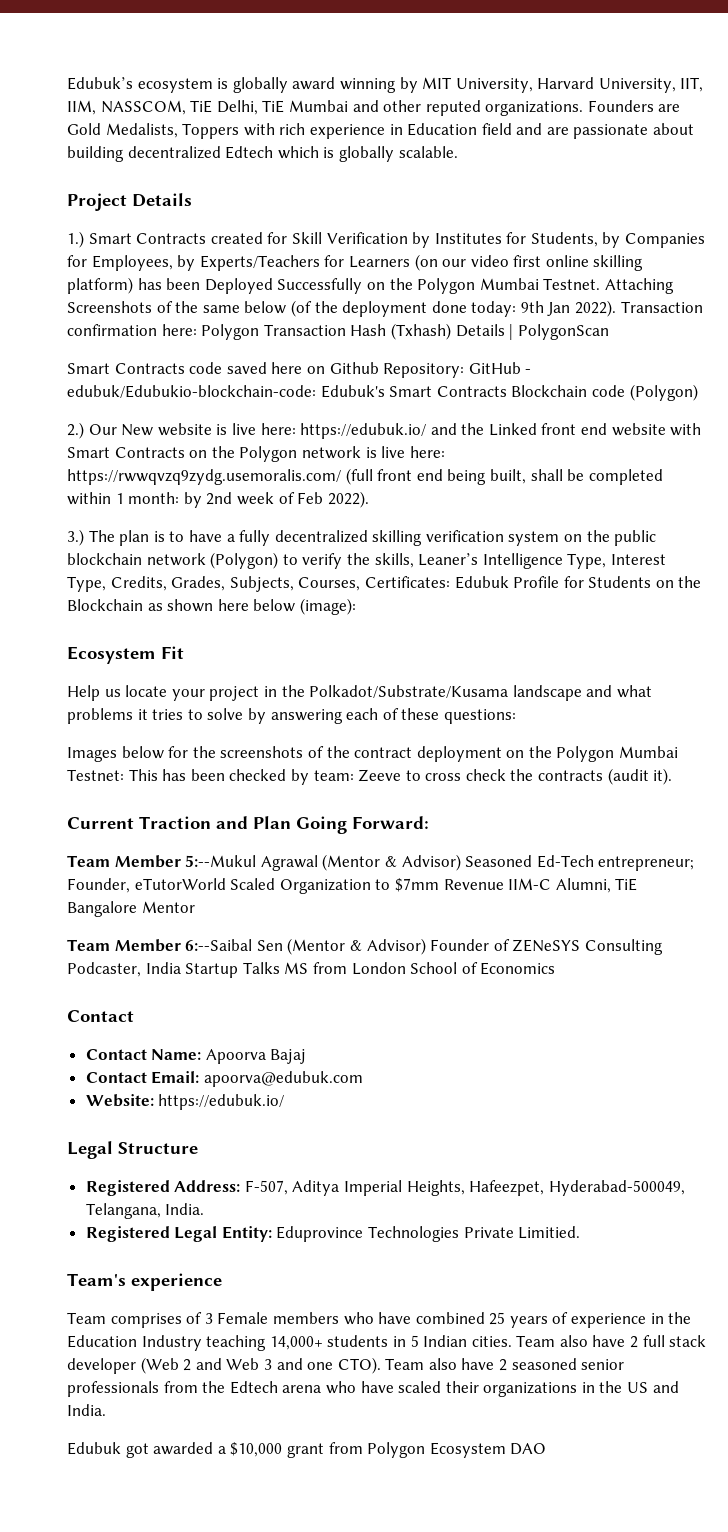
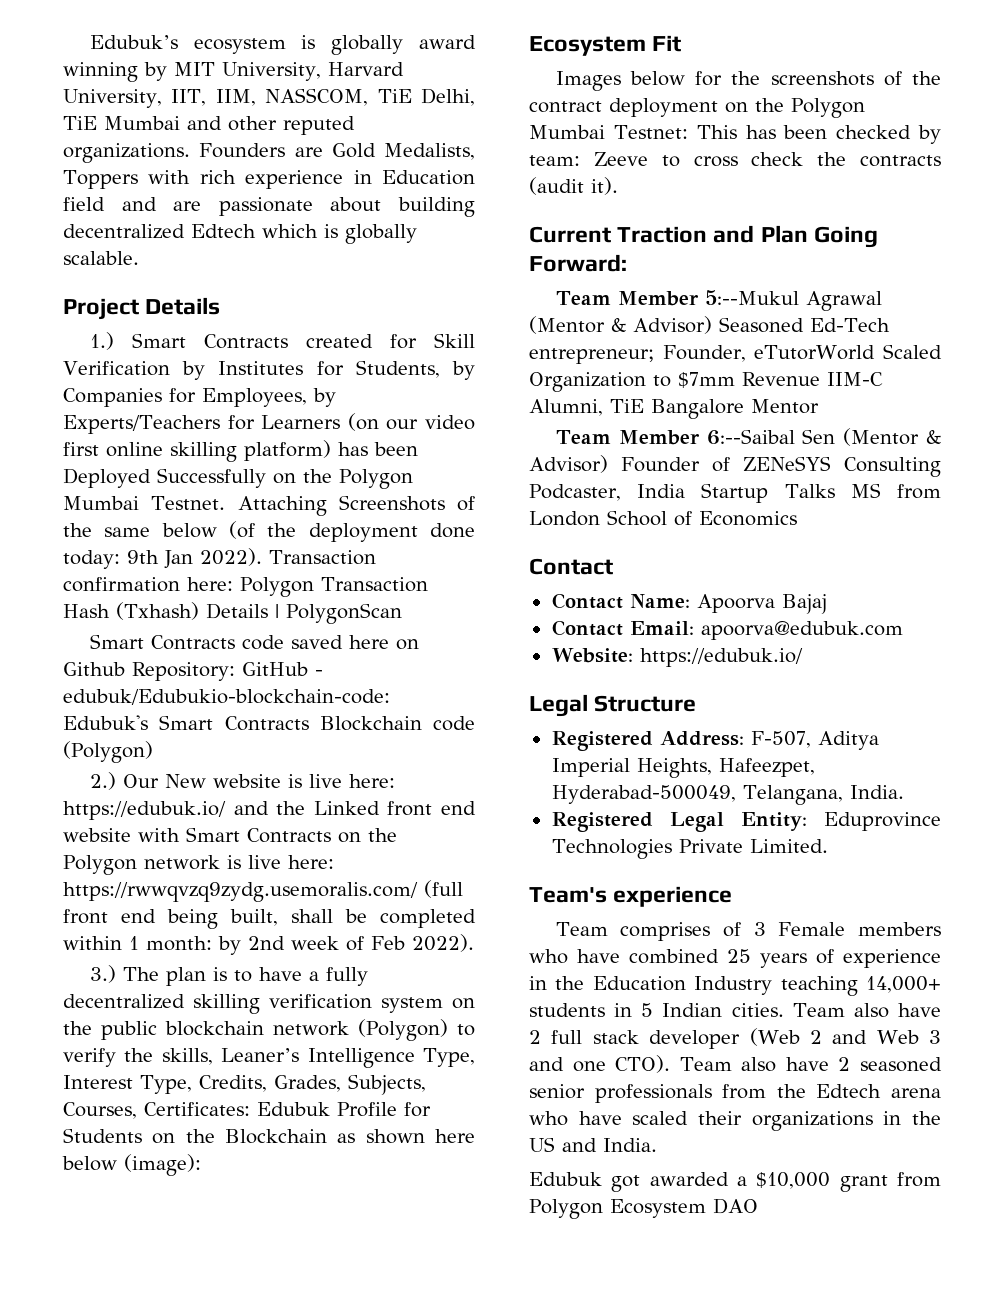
- Help us locate your project in the Polkadot/Substrate/Kusama landscape and what problems it tries to solve by answering each of these questions:
- Registered Legal Entity: Eduprovince Technologies Private Limitied.
+ Registered Legal Entity: Eduprovince Technologies Private Limited.

